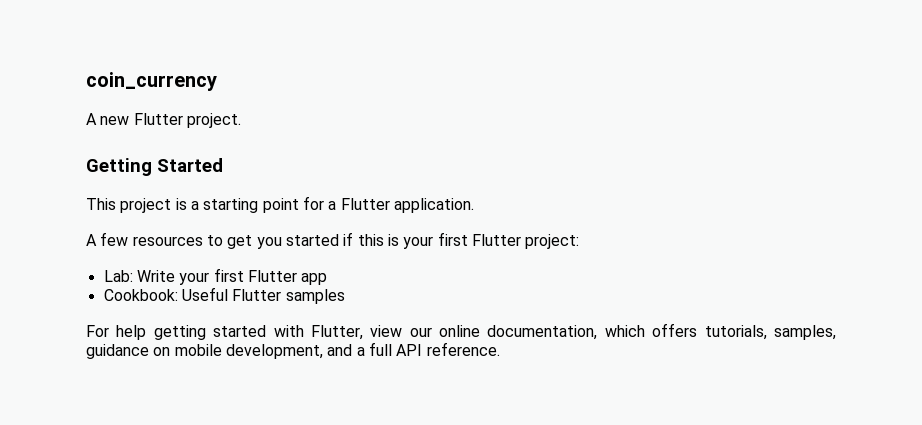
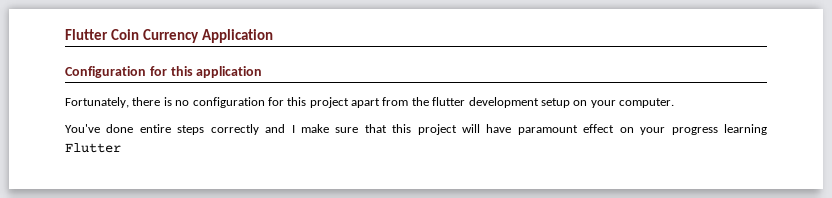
- coin_currency
- A new Flutter project.
- Getting Started
- This project is a starting point for a Flutter application.
- A few resources to get you started if this is your first Flutter project:
- Lab: Write your first Flutter app
- Cookbook: Useful Flutter samples
- For help getting started with Flutter, view our online documentation, which offers tutorials, samples, guidance on mobile development, and a full API reference.
+ Flutter Coin Currency Application
+ Configuration for this application
+ Fortunately, there is no configuration for this project apart from the flutter development setup on your computer.
+ You've done entire steps correctly and I make sure that this project will have paramount effect on your progress learning Flutter

